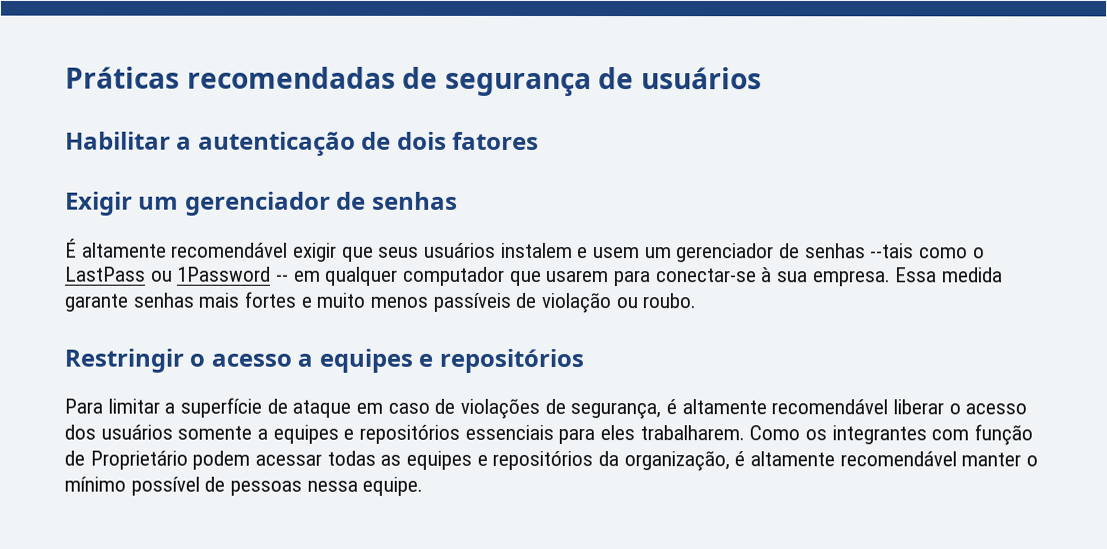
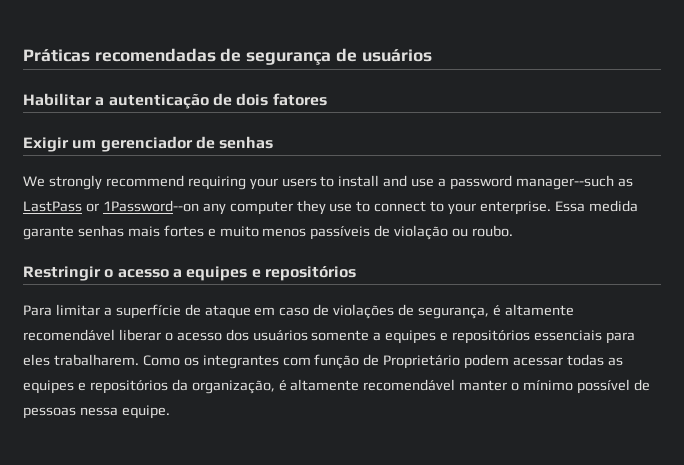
- É altamente recomendável exigir que seus usuários instalem e usem um gerenciador de senhas --tais como o LastPass ou 1Password -- em qualquer computador que usarem para conectar-se à sua empresa.
+ We strongly recommend requiring your users to install and use a password manager--such as LastPass or 1Password--on any computer they use to connect to your enterprise.

